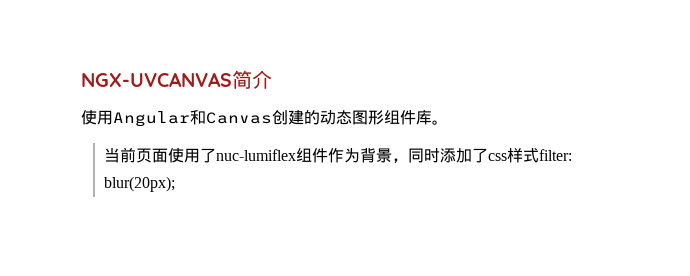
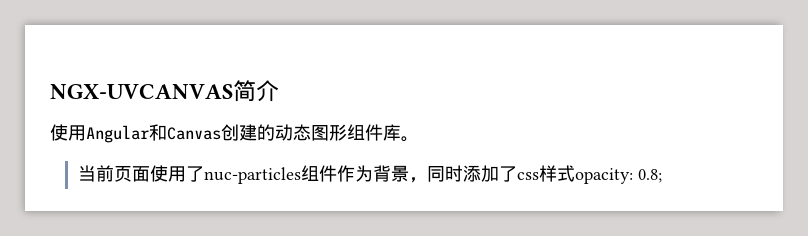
- 当前页面使用了nuc-lumiflex组件作为背景，同时添加了css样式filter: blur(20px);
+ 当前页面使用了nuc-particles组件作为背景，同时添加了css样式opacity: 0.8;

